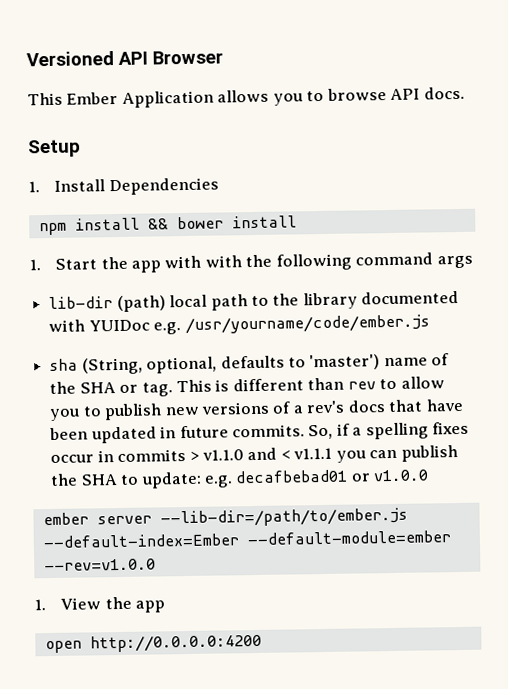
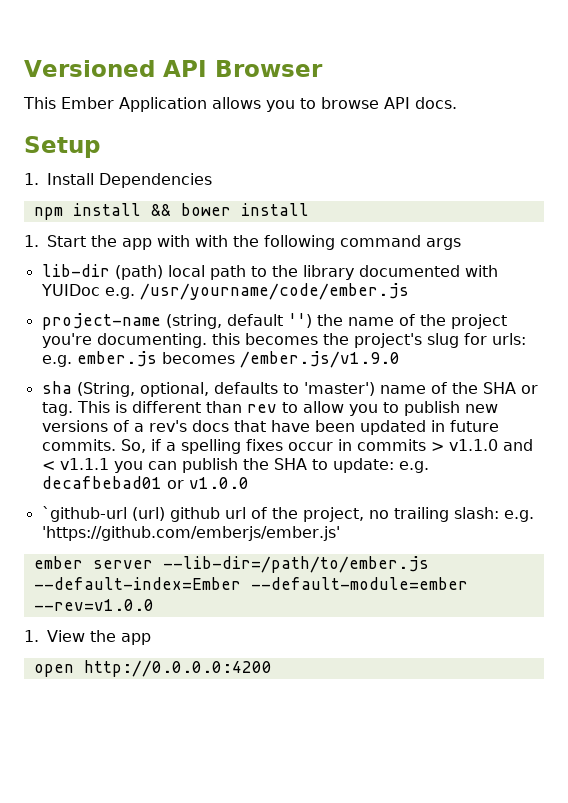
+ project-name (string, default '') the name of the project you're documenting. this becomes the project's slug for urls: e.g. ember.js becomes /ember.js/v1.9.0
+ `github-url (url) github url of the project, no trailing slash: e.g. 'https://github.com/emberjs/ember.js'

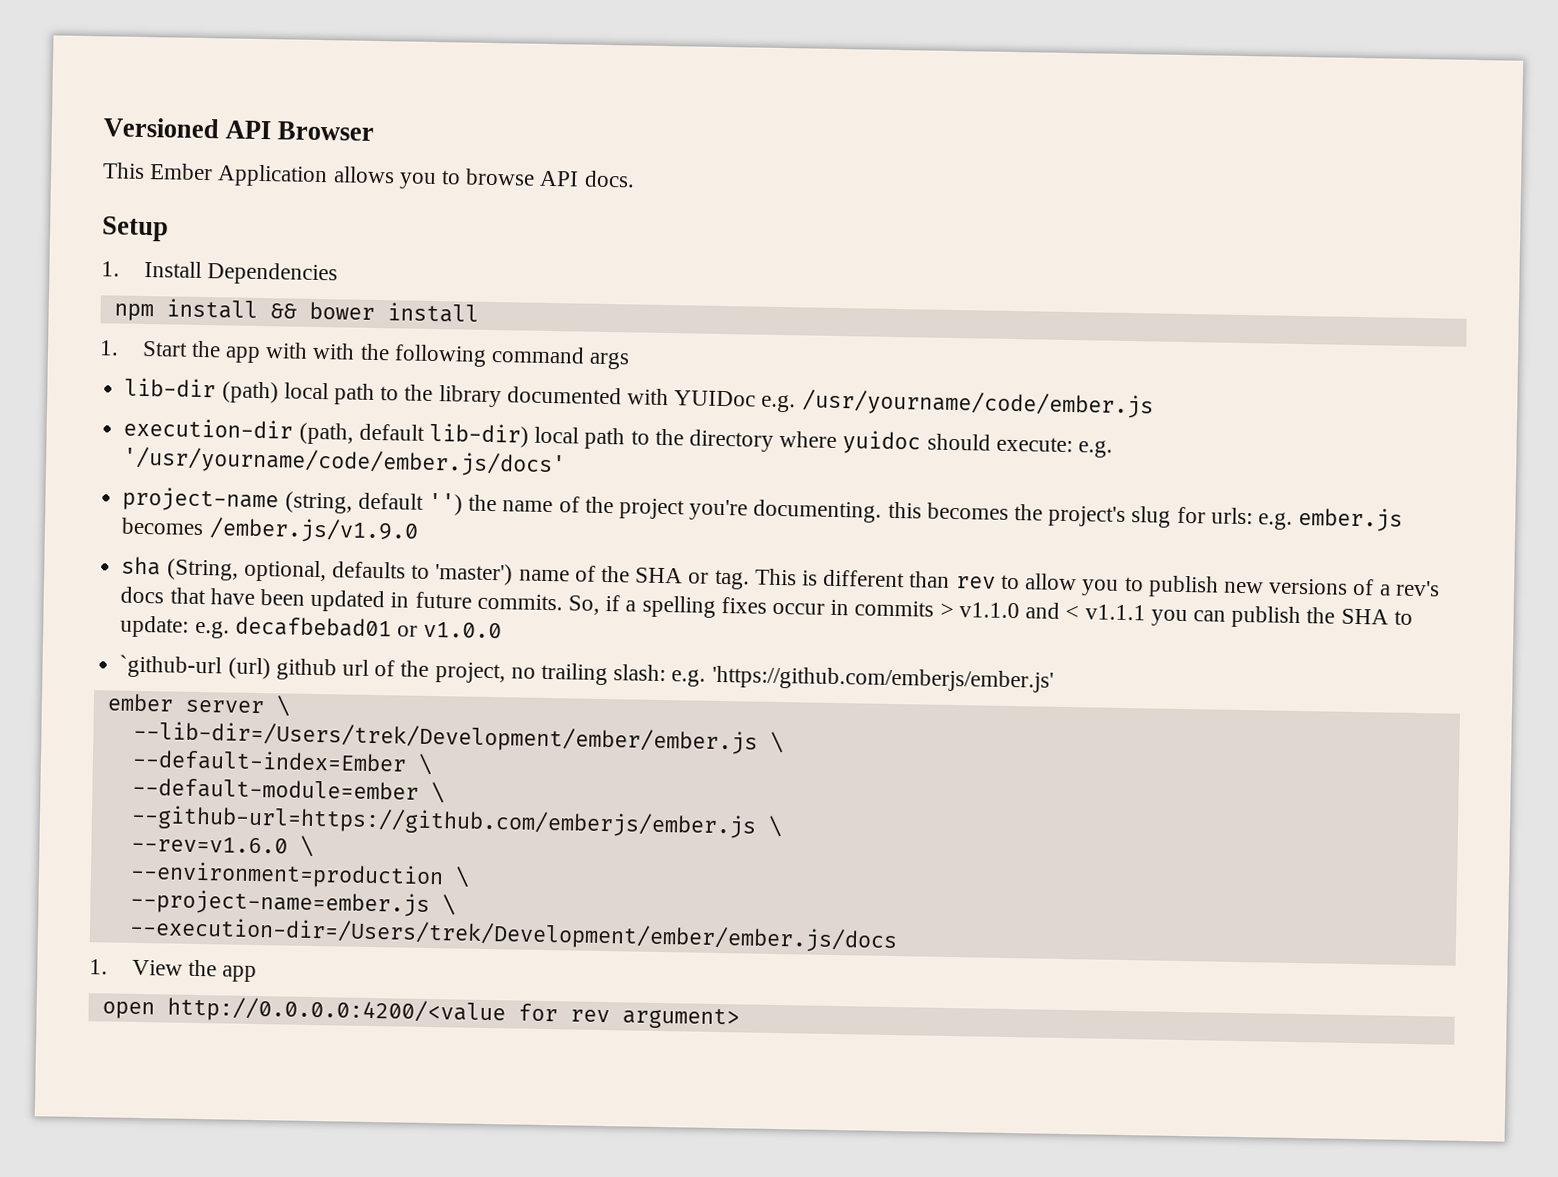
+ execution-dir (path, default lib-dir) local path to the directory where yuidoc should execute: e.g. '/usr/yourname/code/ember.js/docs'
- ember server --lib-dir=/path/to/ember.js --default-index=Ember --default-module=ember --rev=v1.0.0
+ ember server \
+ --lib-dir=/Users/trek/Development/ember/ember.js \
+ --default-index=Ember \
+ --default-module=ember \
+ --github-url=https://github.com/emberjs/ember.js \
+ --rev=v1.6.0 \
+ --environment=production \
+ --project-name=ember.js \
+ --execution-dir=/Users/trek/Development/ember/ember.js/docs
- open http://0.0.0.0:4200
+ open http://0.0.0.0:4200/<value for rev argument>

